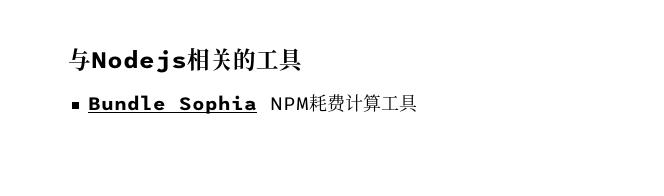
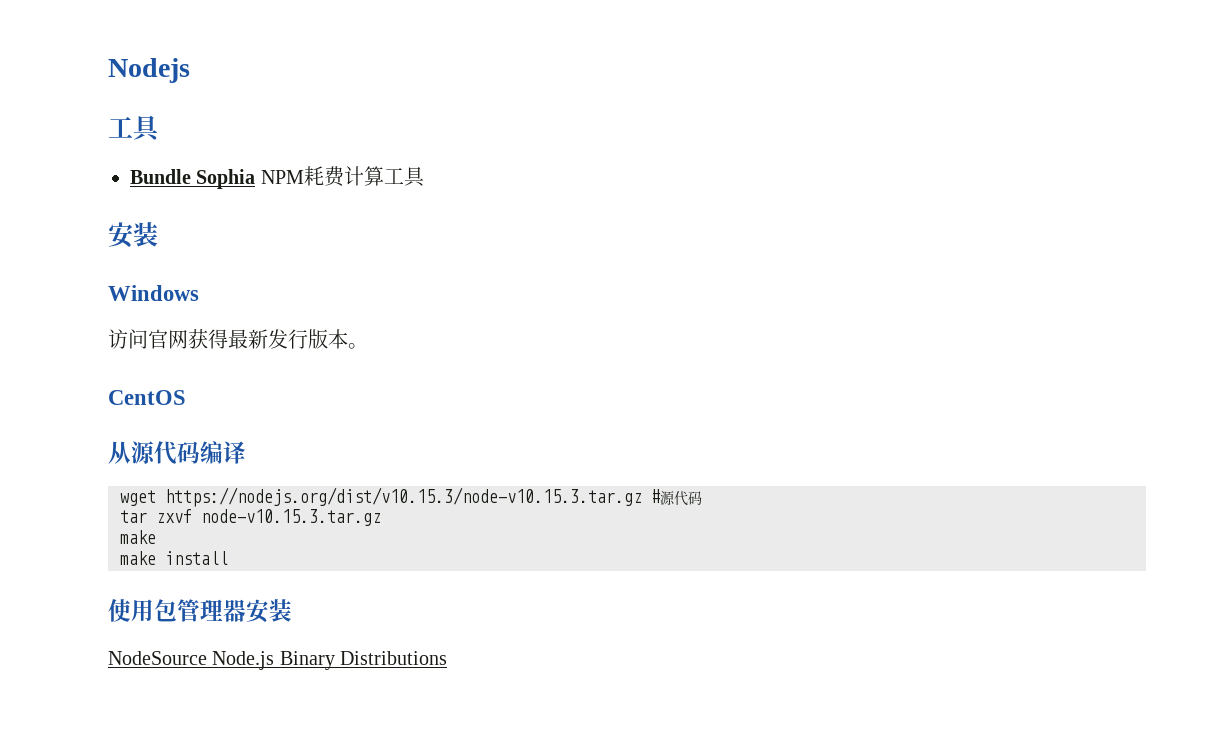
- 与Nodejs相关的工具
+ Nodejs
+ 工具
  Bundle Sophia NPM耗费计算工具
+ 安装
+ Windows
+ 访问官网获得最新发行版本。
+ CentOS
+ 从源代码编译
+ wget https://nodejs.org/dist/v10.15.3/node-v10.15.3.tar.gz #源代码
+ tar zxvf node-v10.15.3.tar.gz
+ make
+ make install
+ 使用包管理器安装
+ NodeSource Node.js Binary Distributions

